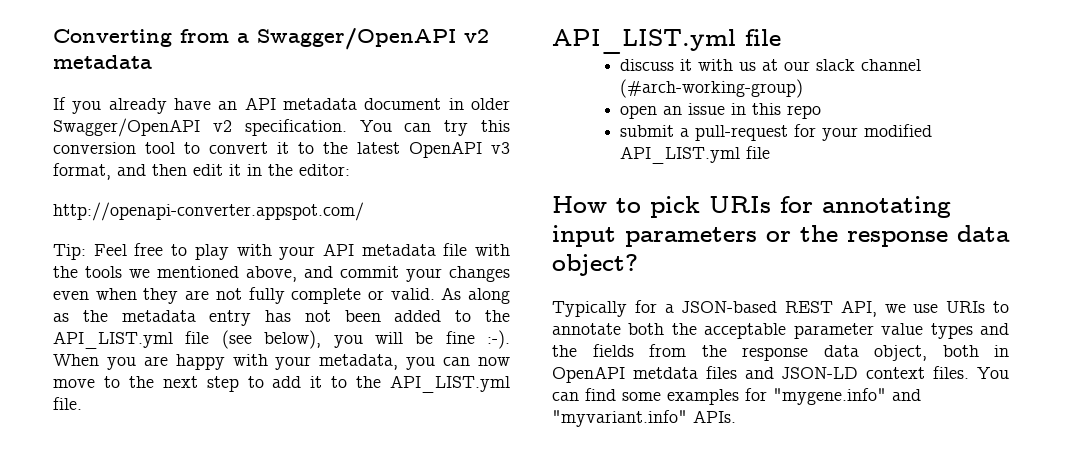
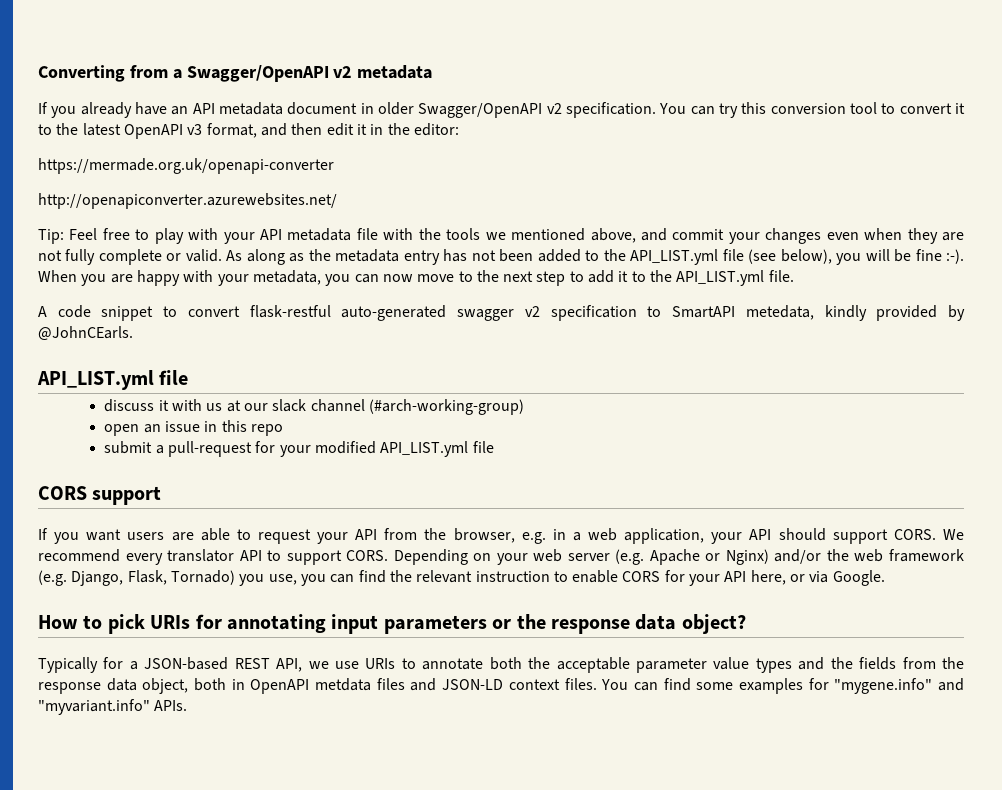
- http://openapi-converter.appspot.com/
+ https://mermade.org.uk/openapi-converter
+ http://openapiconverter.azurewebsites.net/
+ A code snippet to convert flask-restful auto-generated swagger v2 specification to SmartAPI metedata, kindly provided by @JohnCEarls.
+ CORS support
+ If you want users are able to request your API from the browser, e.g. in a web application, your API should support CORS. We recommend every translator API to support CORS. Depending on your web server (e.g. Apache or Nginx) and/or the web framework (e.g. Django, Flask, Tornado) you use, you can find the relevant instruction to enable CORS for your API here, or via Google.

